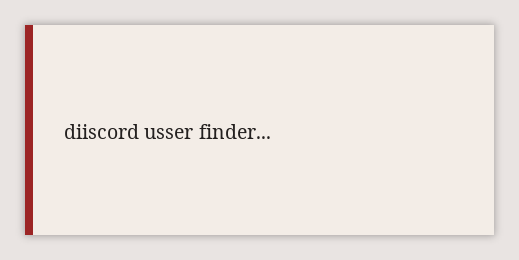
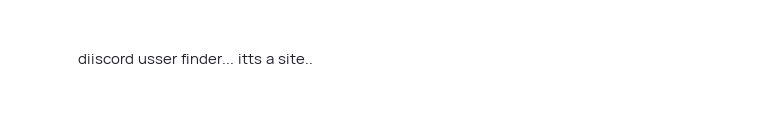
- diiscord usser finder...
+ diiscord usser finder... itts a site..

